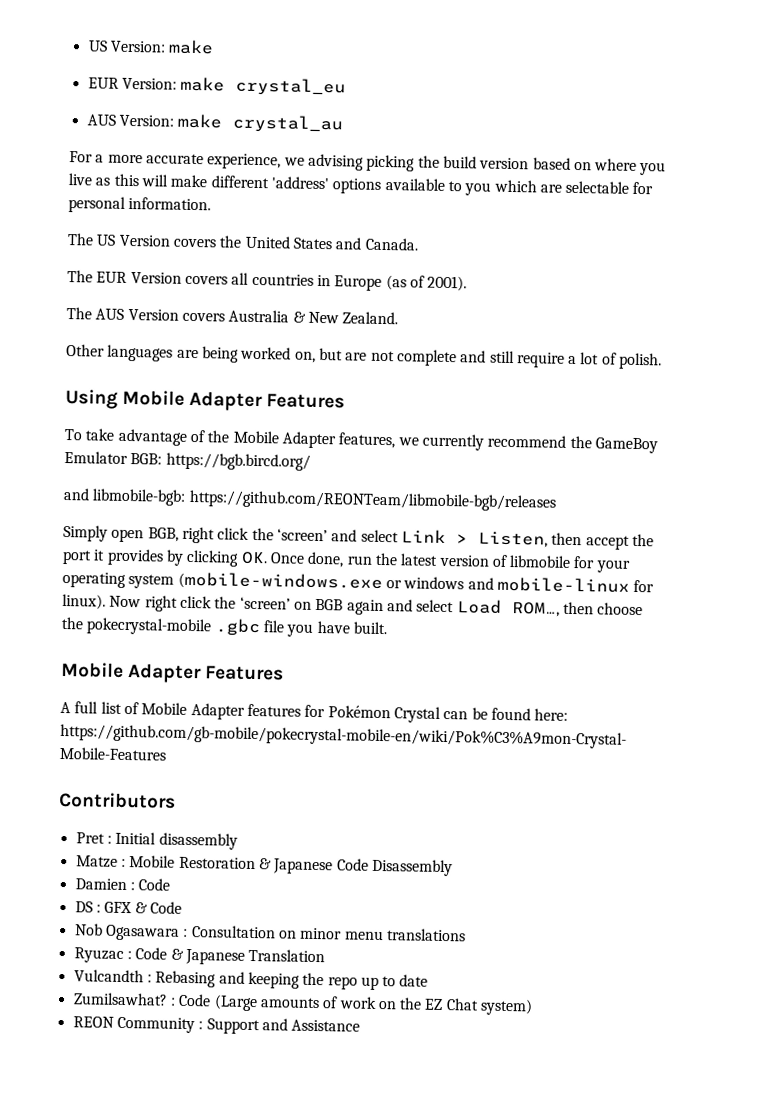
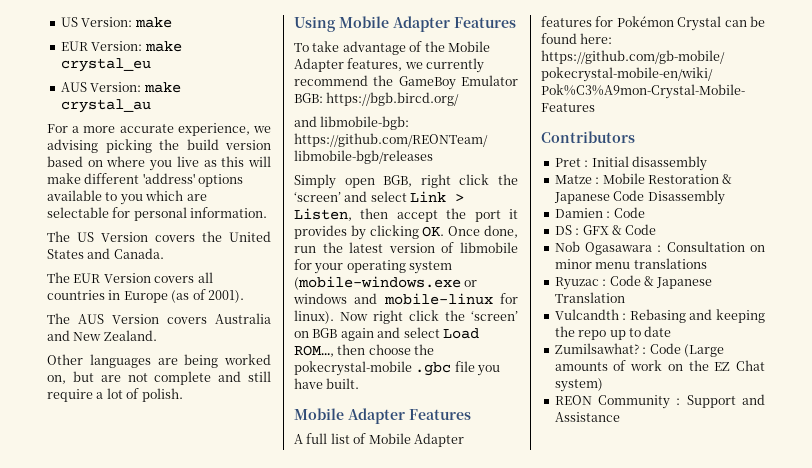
- The AUS Version covers Australia & New Zealand.
+ The AUS Version covers Australia and New Zealand.

